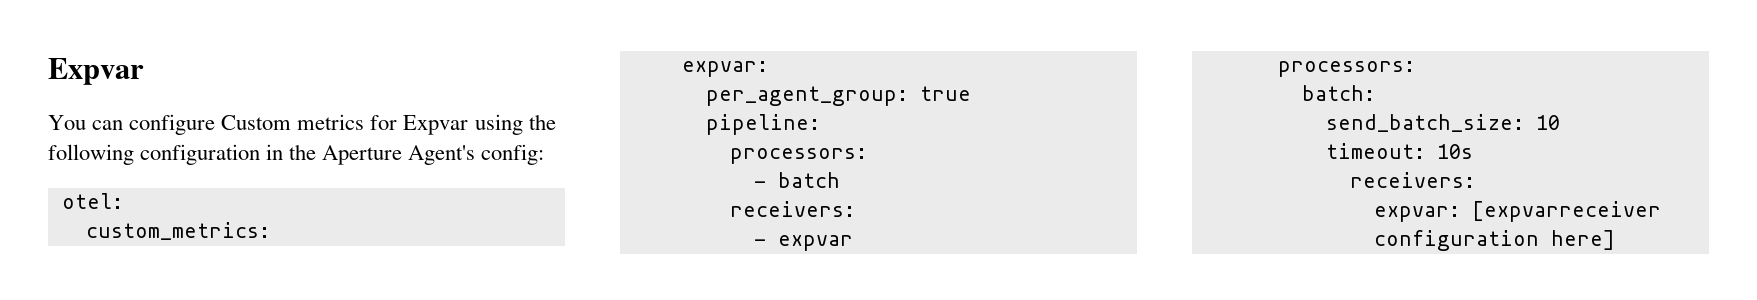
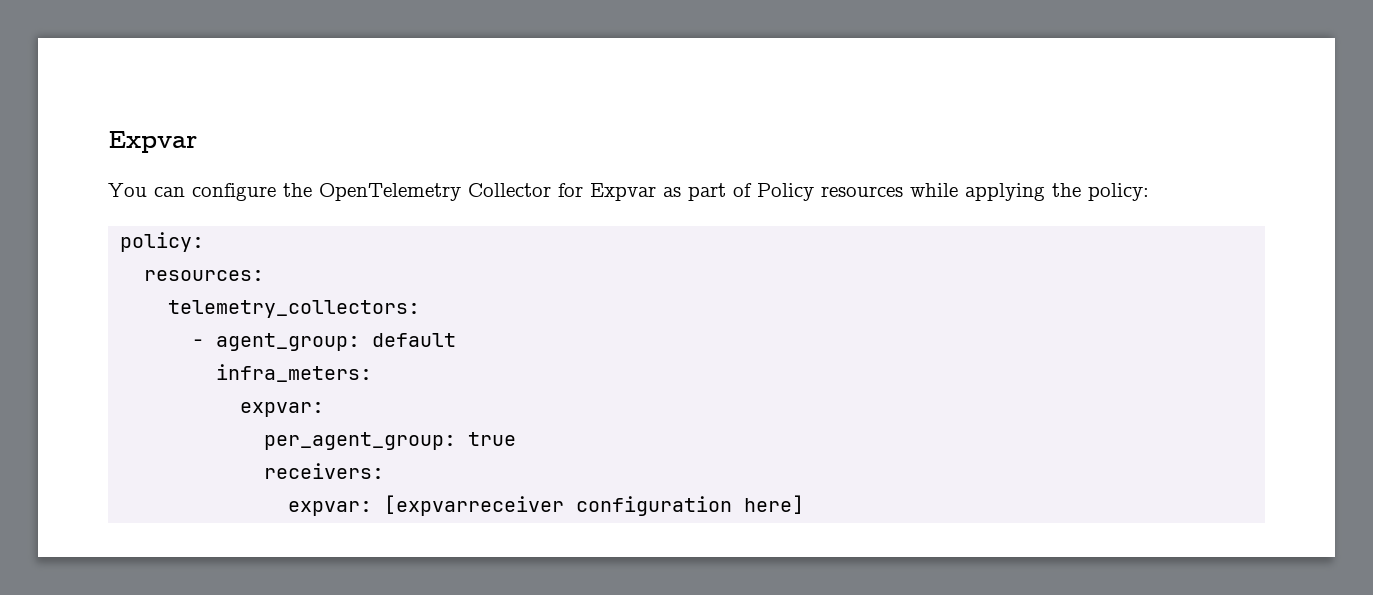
- You can configure Custom metrics for Expvar using the following configuration in the Aperture Agent's config:
- otel:
- custom_metrics:
+ You can configure the OpenTelemetry Collector for Expvar as part of Policy resources while applying the policy:
+ policy:
+ resources:
+ telemetry_collectors:
+ - agent_group: default
+ infra_meters:
  expvar:
  per_agent_group: true
- pipeline:
- processors:
- - batch
- receivers:
- - expvar
- processors:
- batch:
- send_batch_size: 10
- timeout: 10s

